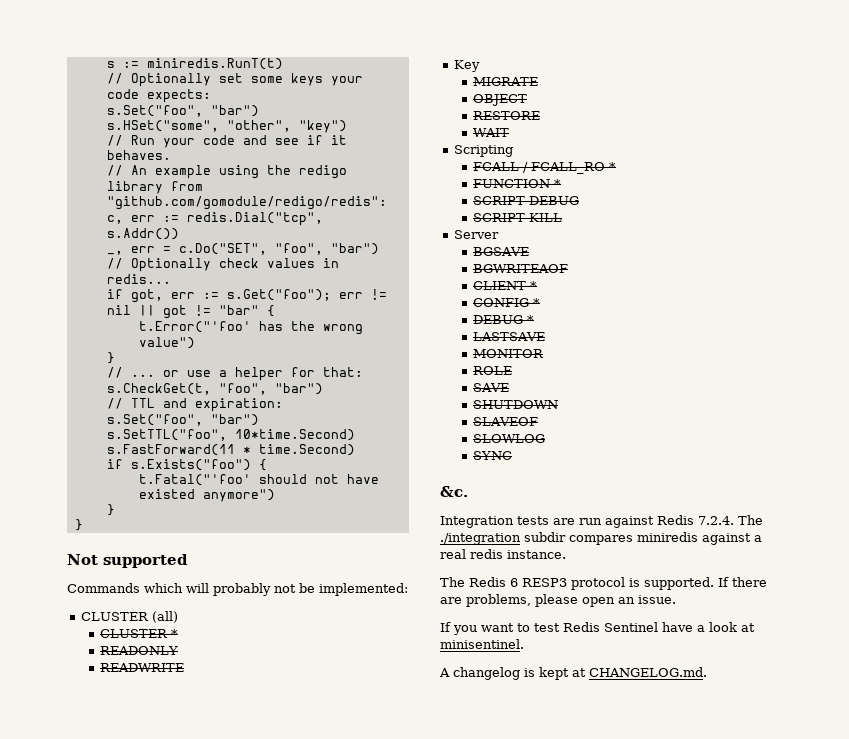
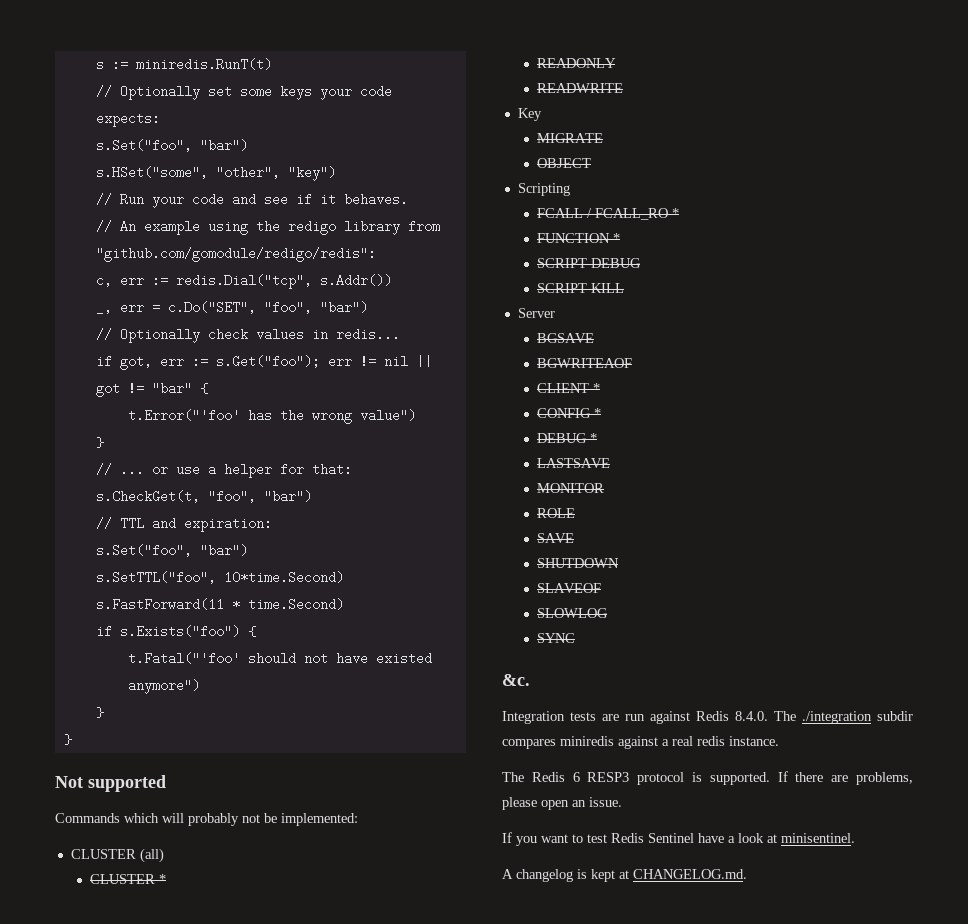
- RESTORE
- WAIT
- Integration tests are run against Redis 7.2.4. The ./integration subdir compares miniredis against a real redis instance.
+ Integration tests are run against Redis 8.4.0. The ./integration subdir compares miniredis against a real redis instance.

